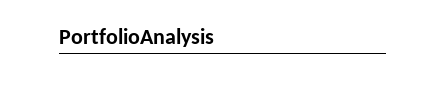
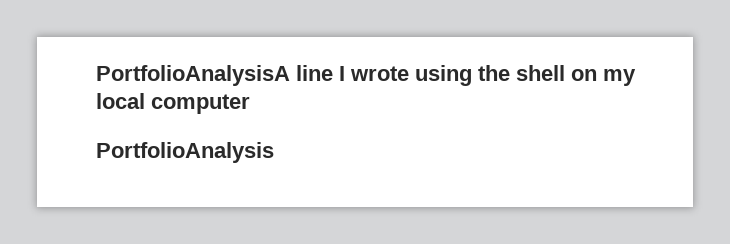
+ PortfolioAnalysisA line I wrote using the shell on my local computer

